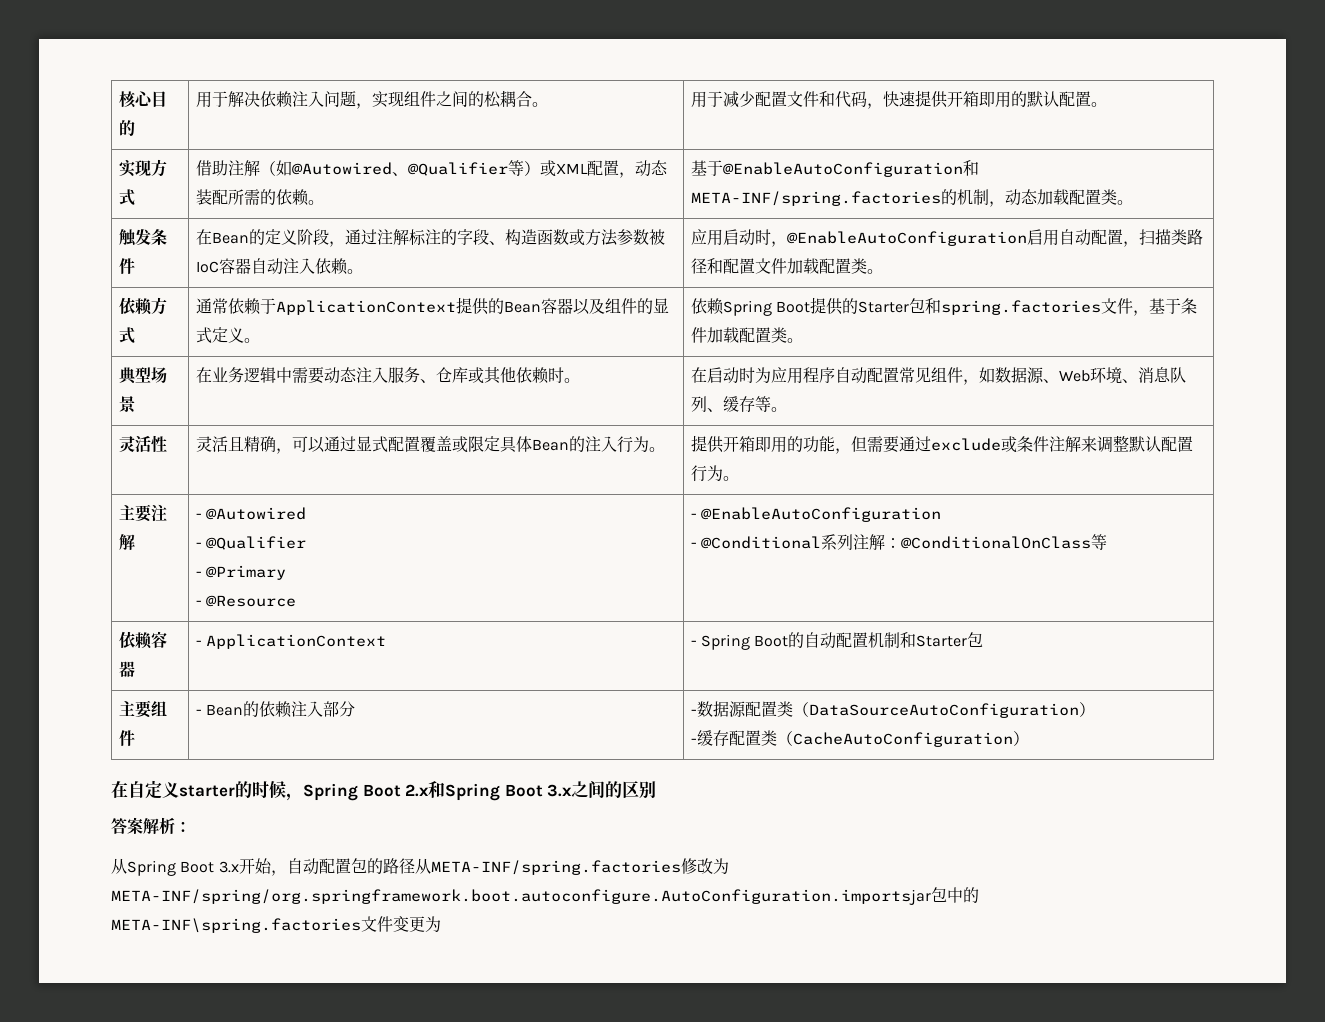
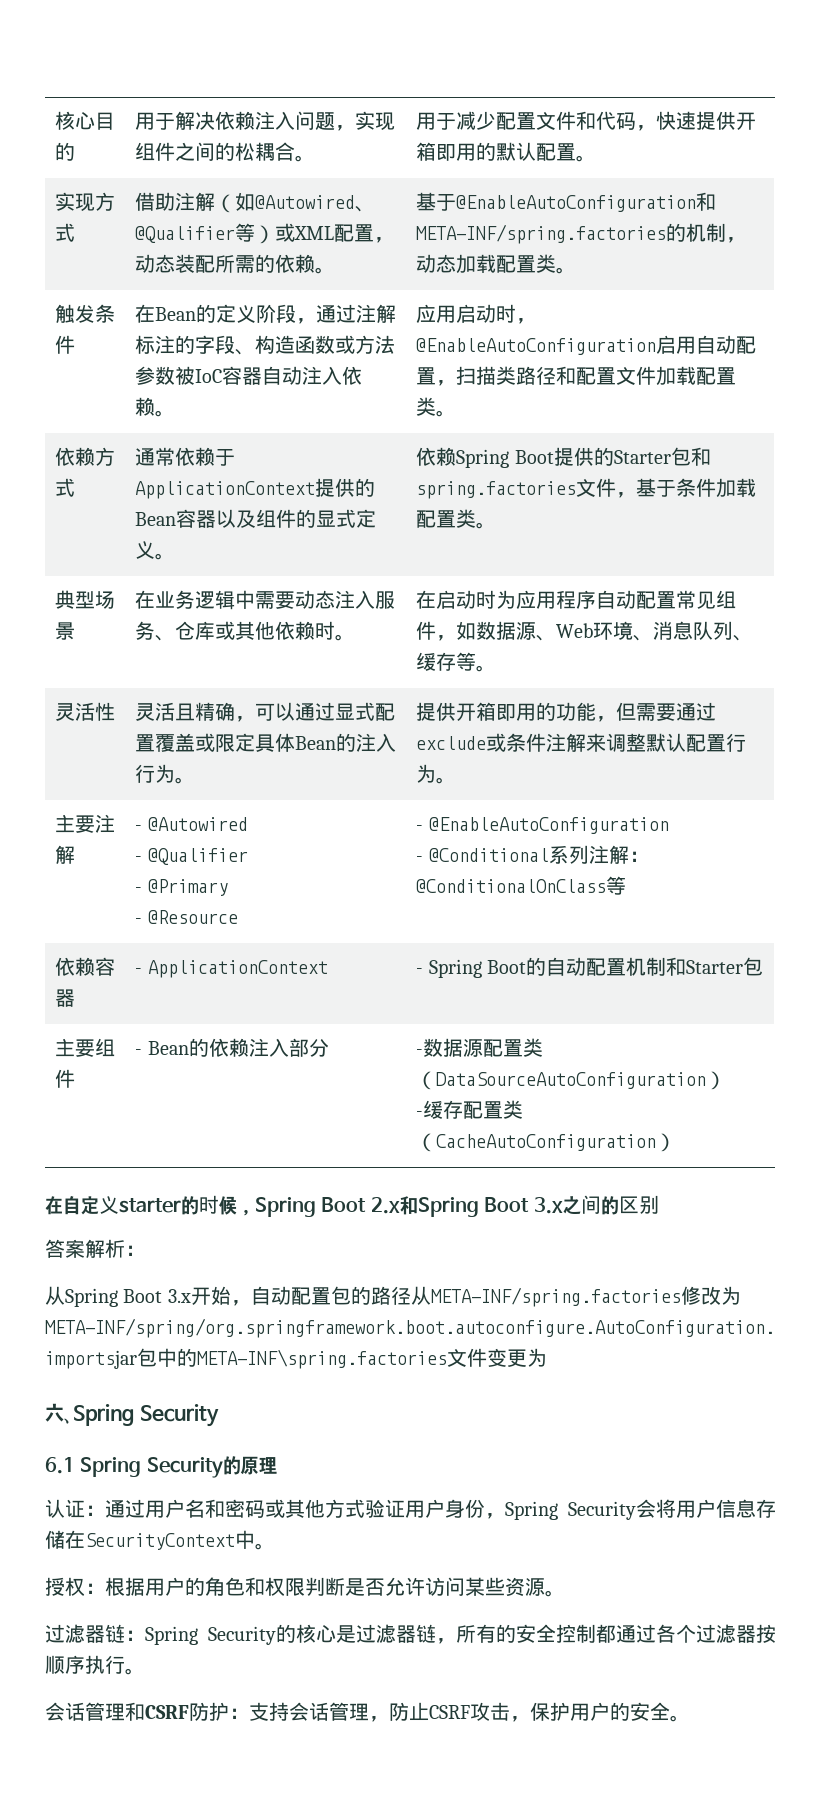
+ 六、Spring Security
+ 6.1 Spring Security的原理
+ 认证：通过用户名和密码或其他方式验证用户身份，Spring Security会将用户信息存储在SecurityContext中。
+ 授权：根据用户的角色和权限判断是否允许访问某些资源。
+ 过滤器链：Spring Security的核心是过滤器链，所有的安全控制都通过各个过滤器按顺序执行。
+ 会话管理和CSRF防护：支持会话管理，防止CSRF攻击，保护用户的安全。

